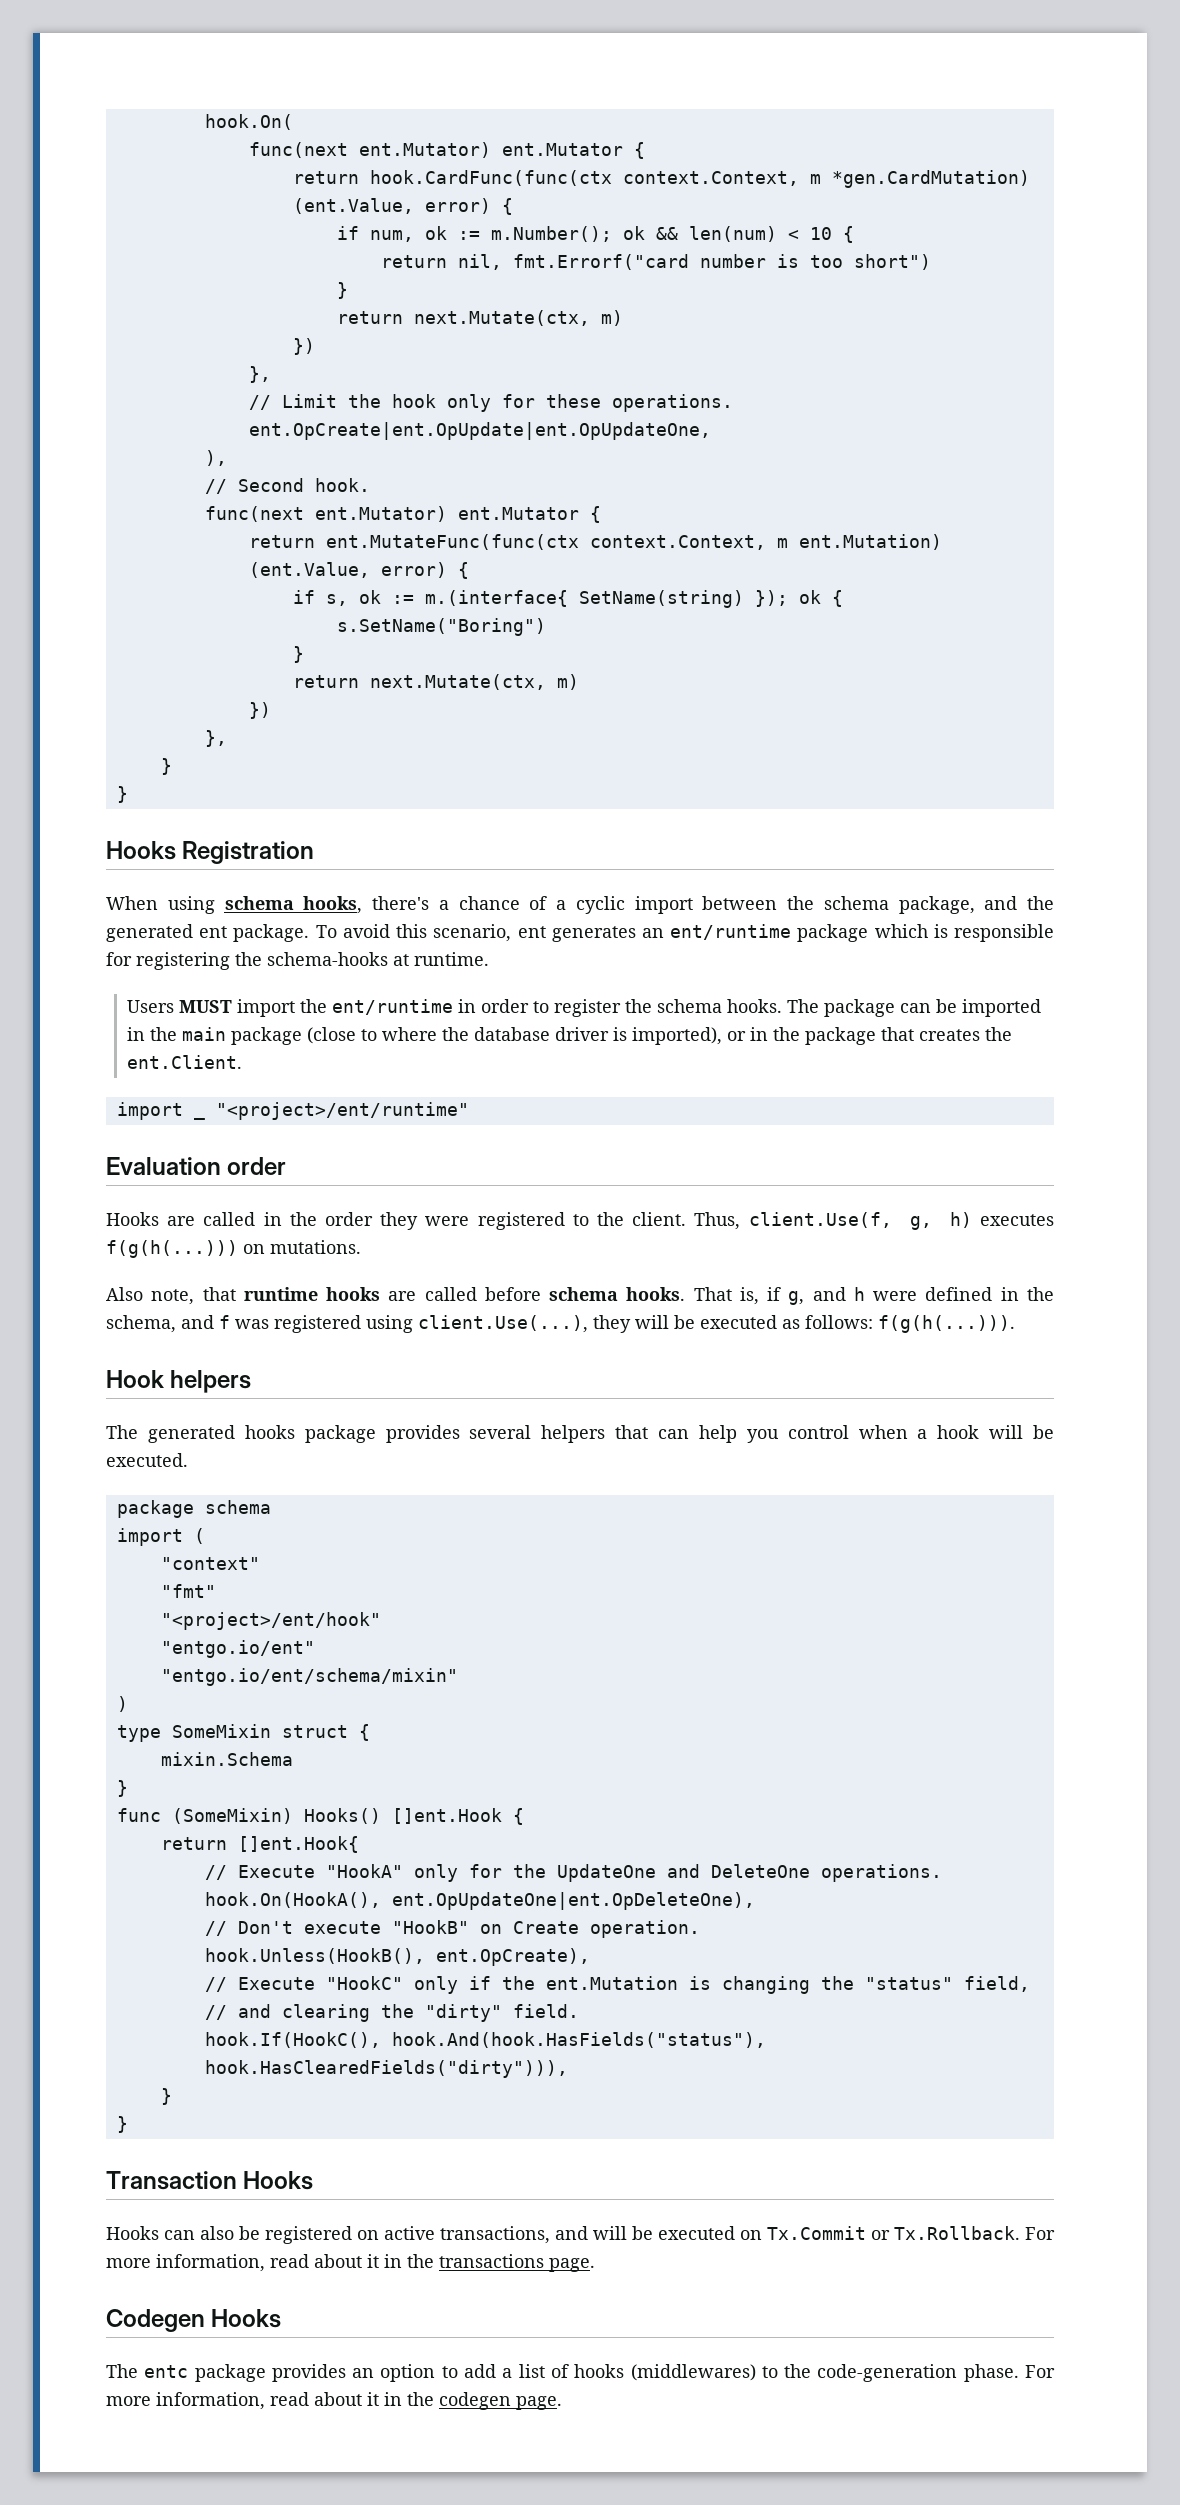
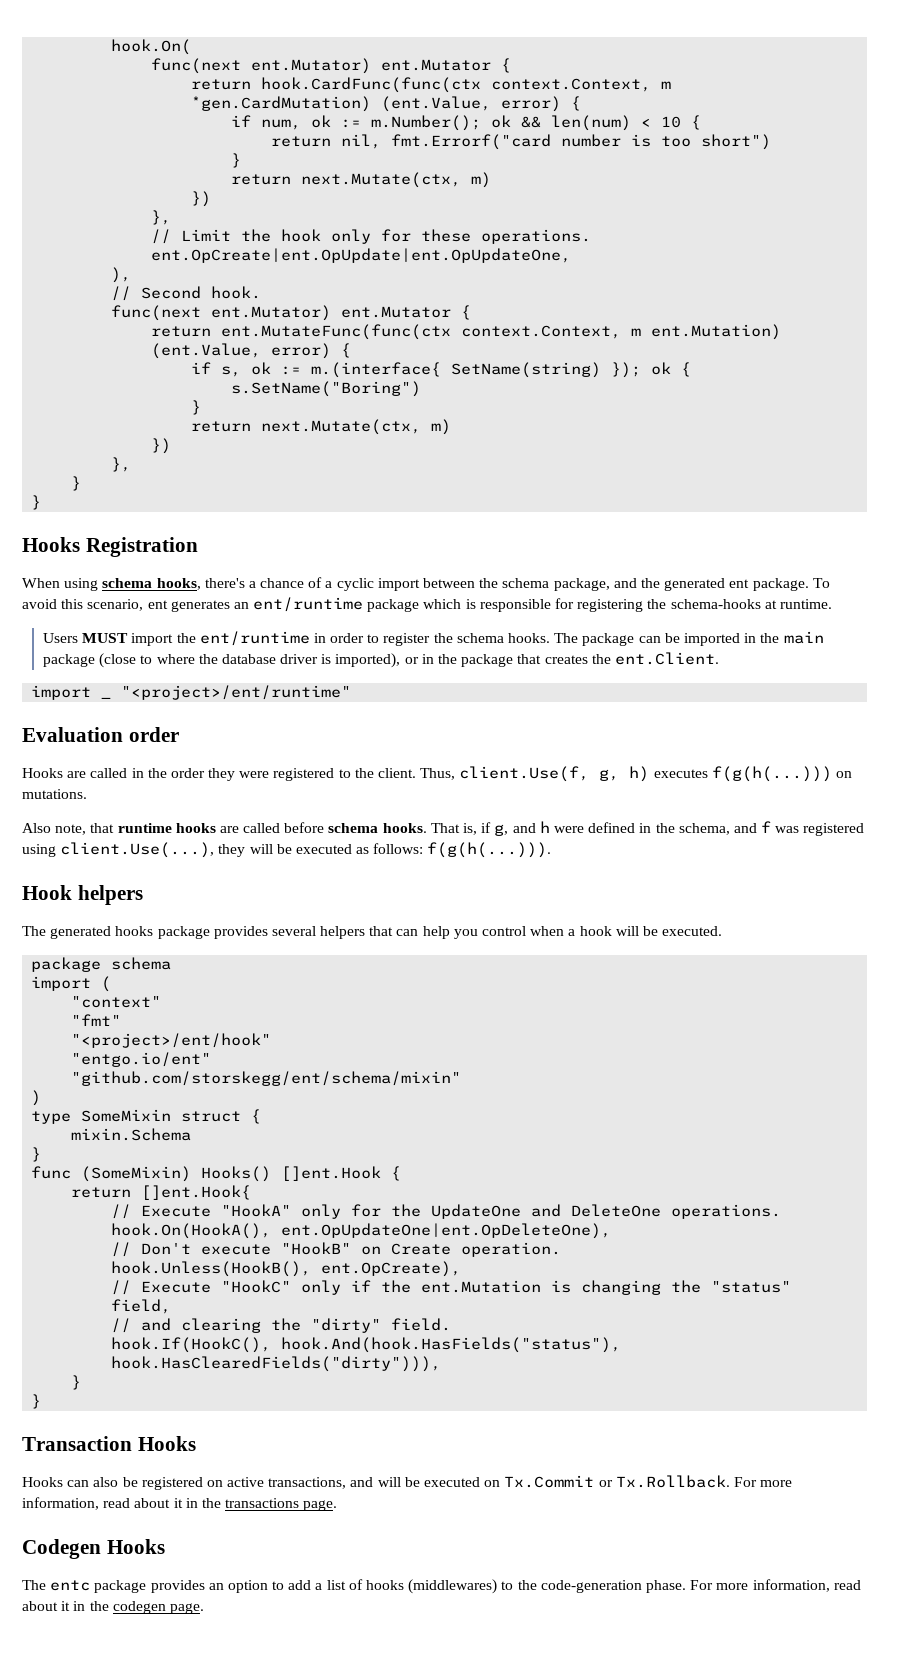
- "entgo.io/ent/schema/mixin"
+ "github.com/storskegg/ent/schema/mixin"

